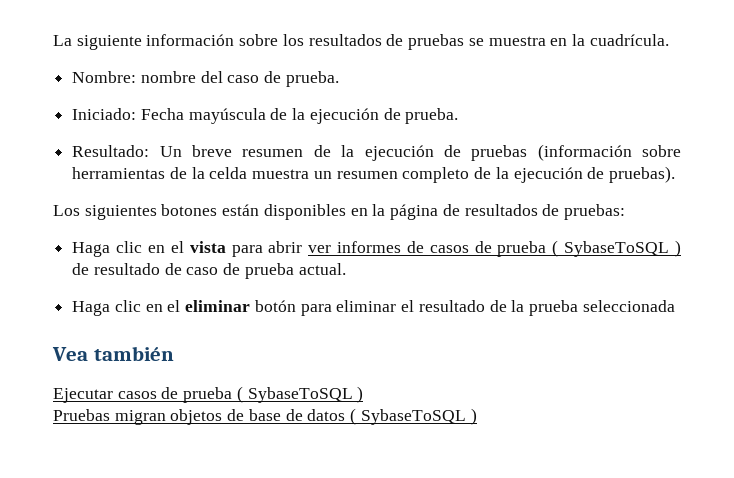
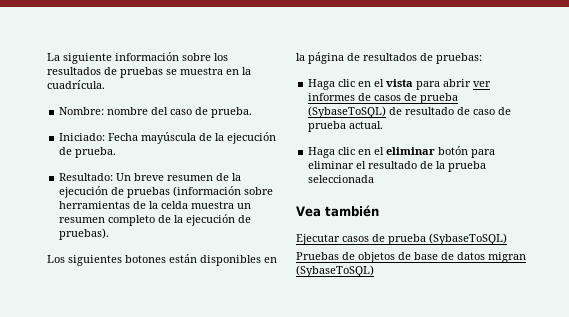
- Haga clic en el vista para abrir ver informes de casos de prueba ( SybaseToSQL ) de resultado de caso de prueba actual.
+ Haga clic en el vista para abrir ver informes de casos de prueba (SybaseToSQL) de resultado de caso de prueba actual.
- Ejecutar casos de prueba ( SybaseToSQL )
+ Ejecutar casos de prueba (SybaseToSQL)
- Pruebas migran objetos de base de datos ( SybaseToSQL )
+ Pruebas de objetos de base de datos migran (SybaseToSQL)

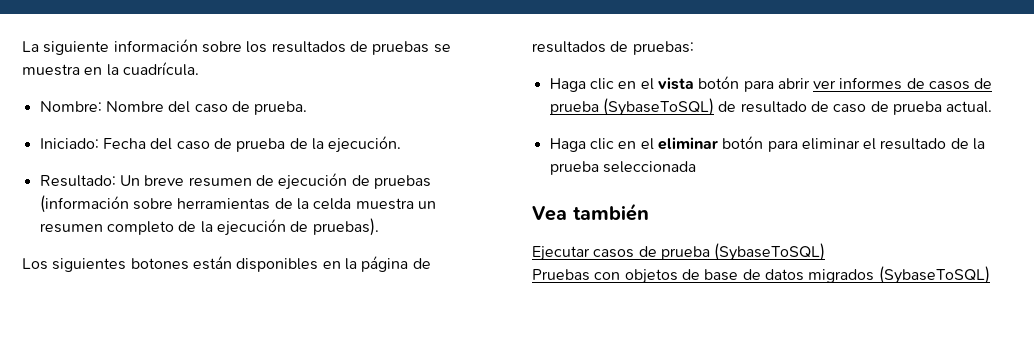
- Nombre: nombre del caso de prueba.
+ Nombre: Nombre del caso de prueba.
- Iniciado: Fecha mayúscula de la ejecución de prueba.
+ Iniciado: Fecha del caso de prueba de la ejecución.
- Resultado: Un breve resumen de la ejecución de pruebas (información sobre herramientas de la celda muestra un resumen completo de la ejecución de pruebas).
+ Resultado: Un breve resumen de ejecución de pruebas (información sobre herramientas de la celda muestra un resumen completo de la ejecución de pruebas).
- Haga clic en el vista para abrir ver informes de casos de prueba (SybaseToSQL) de resultado de caso de prueba actual.
+ Haga clic en el vista botón para abrir ver informes de casos de prueba (SybaseToSQL) de resultado de caso de prueba actual.
- Pruebas de objetos de base de datos migran (SybaseToSQL)
+ Pruebas con objetos de base de datos migrados (SybaseToSQL)

